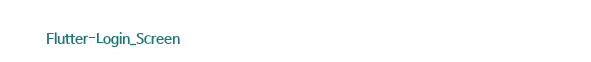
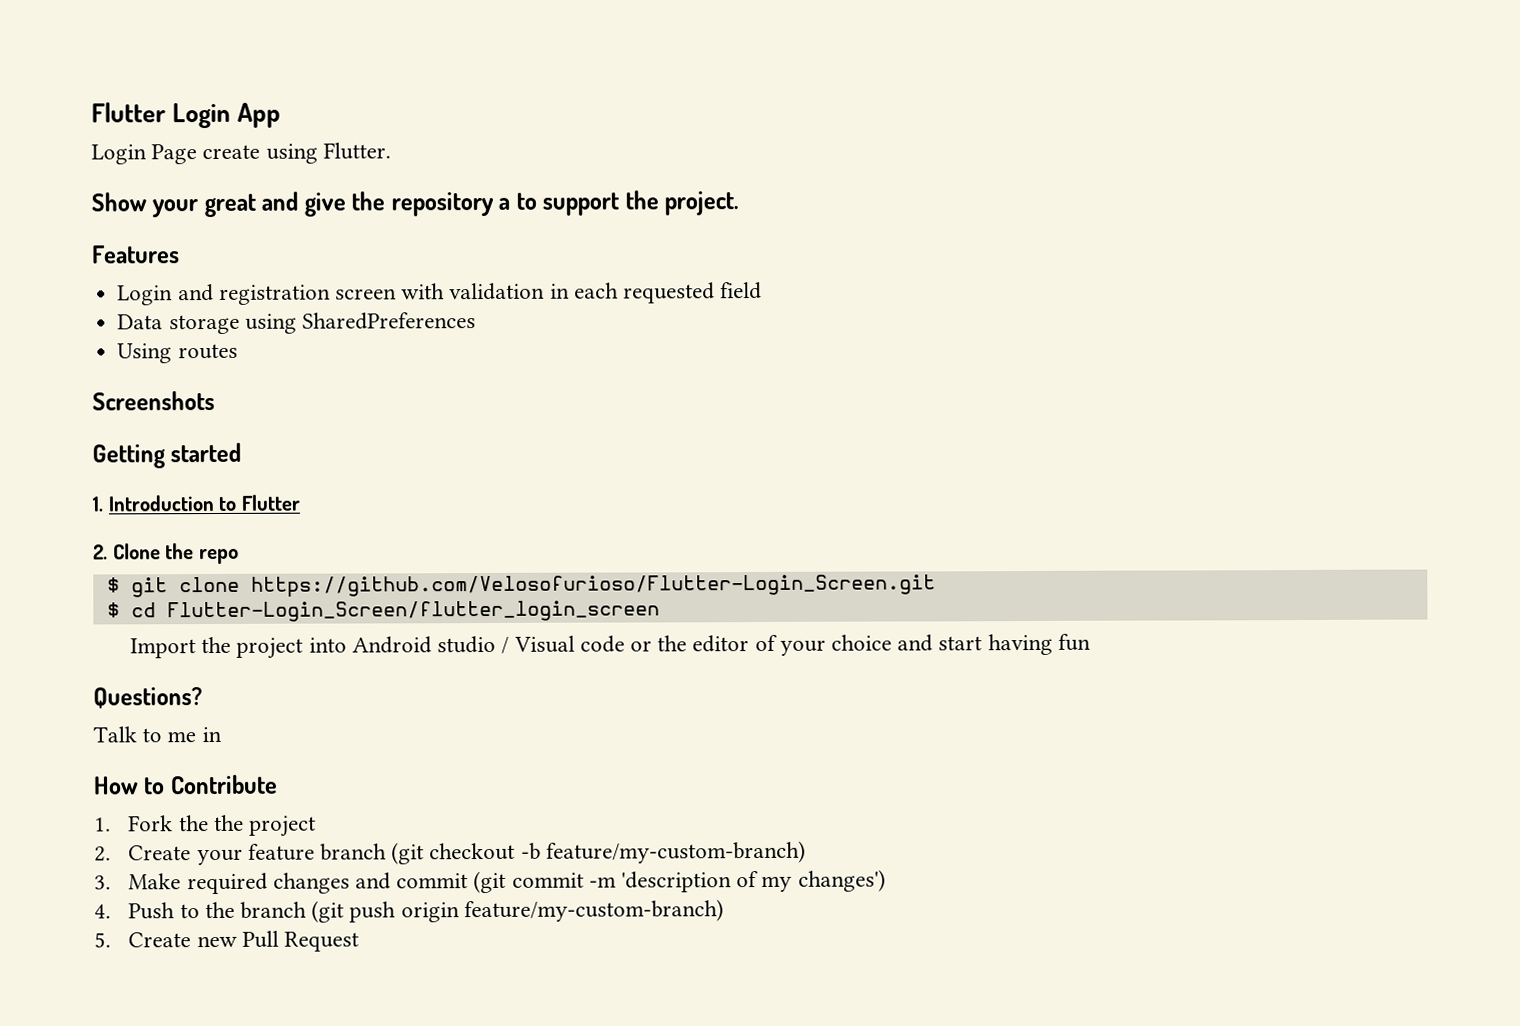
- Flutter-Login_Screen
+ Flutter Login App
+ Login Page create using Flutter.
+ Show your great and give the repository a to support the project.
+ Features
+ Login and registration screen with validation in each requested field
+ Data storage using SharedPreferences
+ Using routes
+ Screenshots
+ Getting started
+ 1. Introduction to Flutter
+ 2. Clone the repo
+ $ git clone https://github.com/Velosofurioso/Flutter-Login_Screen.git
+ $ cd Flutter-Login_Screen/flutter_login_screen
+ Import the project into Android studio / Visual code or the editor of your choice and start having fun
+ Questions?
+ Talk to me in
+ How to Contribute
+ 1. Fork the the project
+ 2. Create your feature branch (git checkout -b feature/my-custom-branch)
+ 3. Make required changes and commit (git commit -m 'description of my changes')
+ 4. Push to the branch (git push origin feature/my-custom-branch)
+ 5. Create new Pull Request

